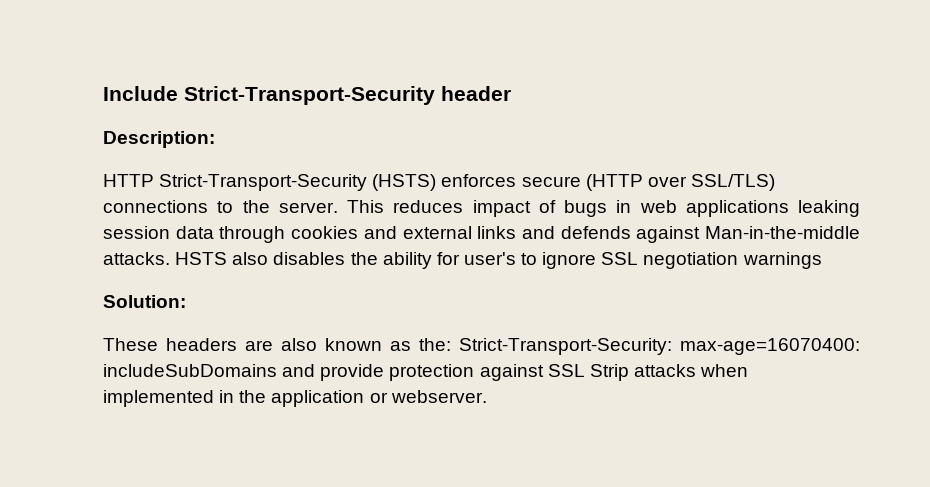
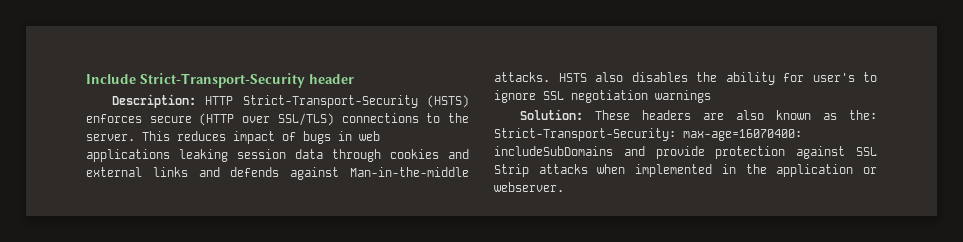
- Description:
- HTTP Strict-Transport-Security (HSTS) enforces secure (HTTP over SSL/TLS) connections to the server.
+ Description: HTTP Strict-Transport-Security (HSTS) enforces secure (HTTP over SSL/TLS) connections to the server.
- Solution:
- These headers are also known as the: Strict-Transport-Security: max-age=16070400: includeSubDomains and provide protection against SSL Strip attacks when implemented in the application or webserver.
+ Solution: These headers are also known as the: Strict-Transport-Security: max-age=16070400: includeSubDomains and provide protection against SSL Strip attacks when implemented in the application or webserver.

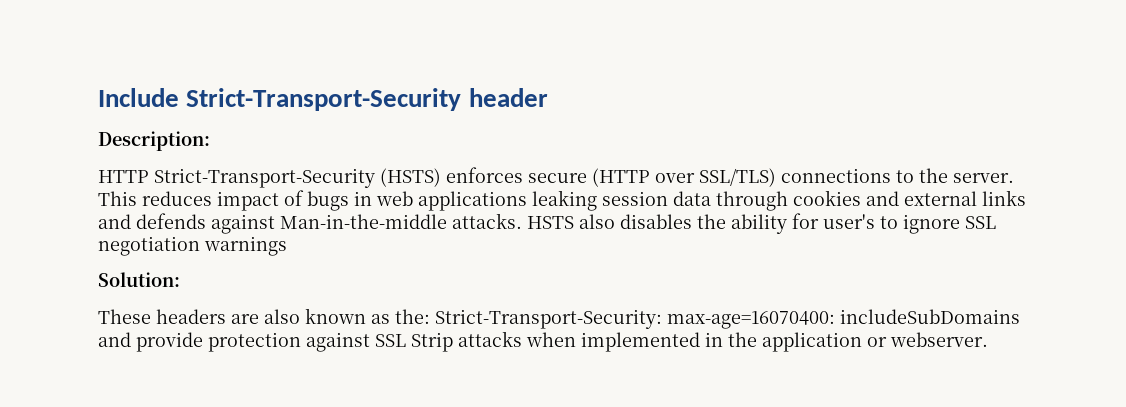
- Description: HTTP Strict-Transport-Security (HSTS) enforces secure (HTTP over SSL/TLS) connections to the server.
+ Description:
+ HTTP Strict-Transport-Security (HSTS) enforces secure (HTTP over SSL/TLS) connections to the server.
- Solution: These headers are also known as the: Strict-Transport-Security: max-age=16070400: includeSubDomains and provide protection against SSL Strip attacks when implemented in the application or webserver.
+ Solution:
+ These headers are also known as the: Strict-Transport-Security: max-age=16070400: includeSubDomains and provide protection against SSL Strip attacks when implemented in the application or webserver.

